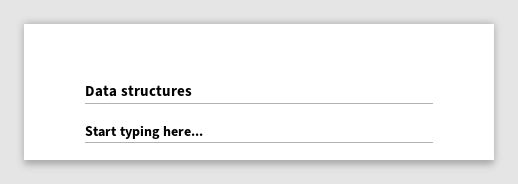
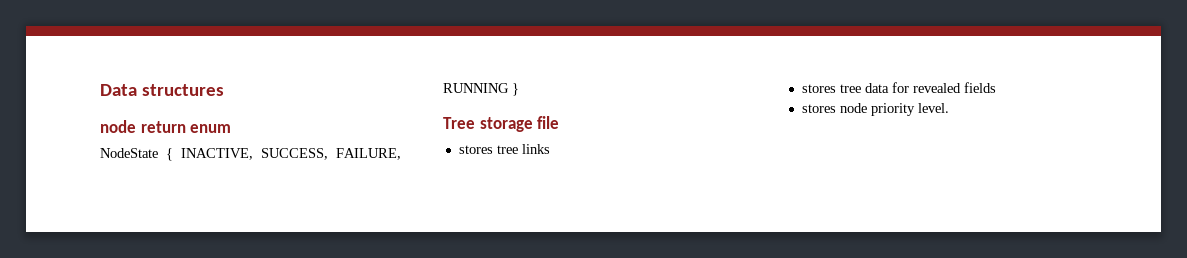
- Start typing here...
+ node return enum
+ NodeState { INACTIVE, SUCCESS, FAILURE, RUNNING }
+ Tree storage file
+ stores tree links
+ stores tree data for revealed fields
+ stores node priority level.

